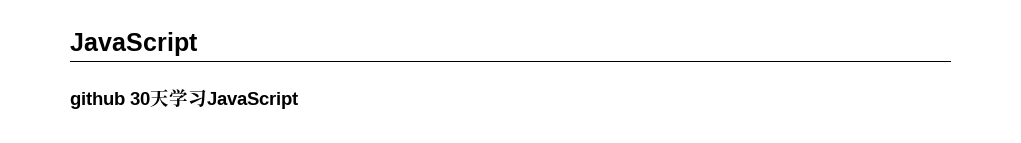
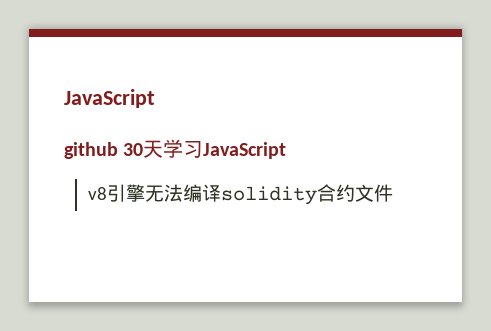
+ v8引擎无法编译solidity合约文件

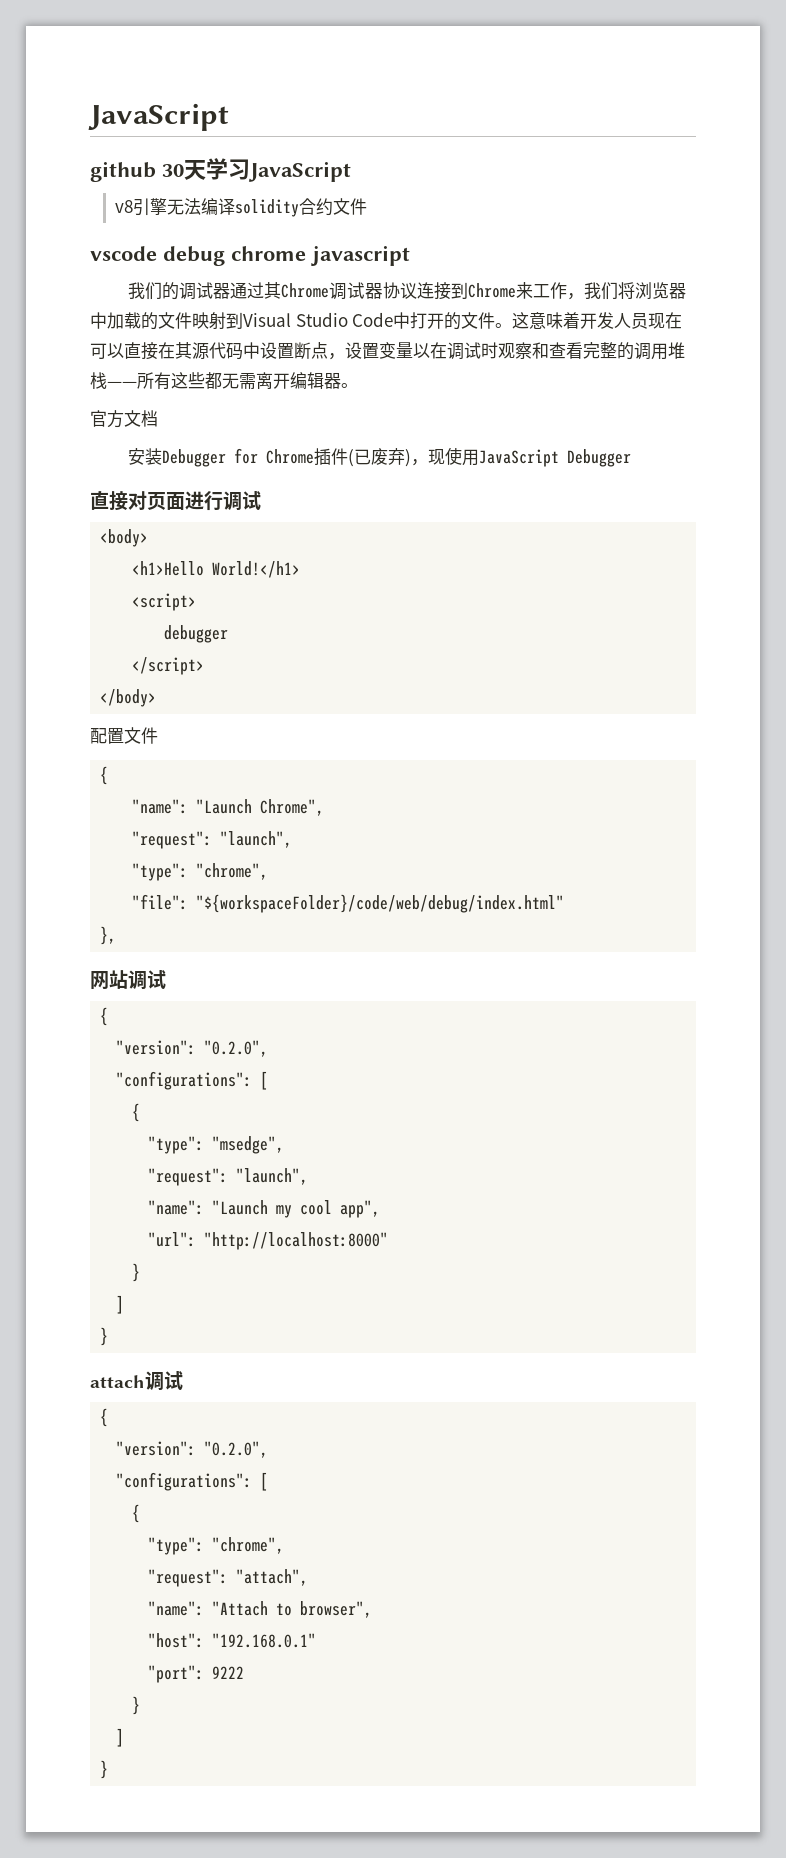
+ vscode debug chrome javascript
+ 我们的调试器通过其Chrome调试器协议连接到Chrome来工作，我们将浏览器中加载的文件映射到Visual Studio Code中打开的文件。这意味着开发人员现在可以直接在其源代码中设置断点，设置变量以在调试时观察和查看完整的调用堆栈——所有这些都无需离开编辑器。
+ 官方文档
+ 安装Debugger for Chrome插件(已废弃)，现使用JavaScript Debugger
+ 直接对页面进行调试
+ <body>
+ <h1>Hello World!</h1>
+ <script>
+ debugger
+ </script>
+ </body>
+ 配置文件
+ {
+ "name": "Launch Chrome",
+ "request": "launch",
+ "type": "chrome",
+ "file": "${workspaceFolder}/code/web/debug/index.html"
+ },
+ 网站调试
+ {
+ "version": "0.2.0",
+ "configurations": [
+ {
+ "type": "msedge",
+ "request": "launch",
+ "name": "Launch my cool app",
+ "url": "http://localhost:8000"
+ }
+ ]
+ }
+ attach调试
+ {
+ "version": "0.2.0",
+ "configurations": [
+ {
+ "type": "chrome",
+ "request": "attach",
+ "name": "Attach to browser",
+ "host": "192.168.0.1"
+ "port": 9222
+ }
+ ]
+ }

